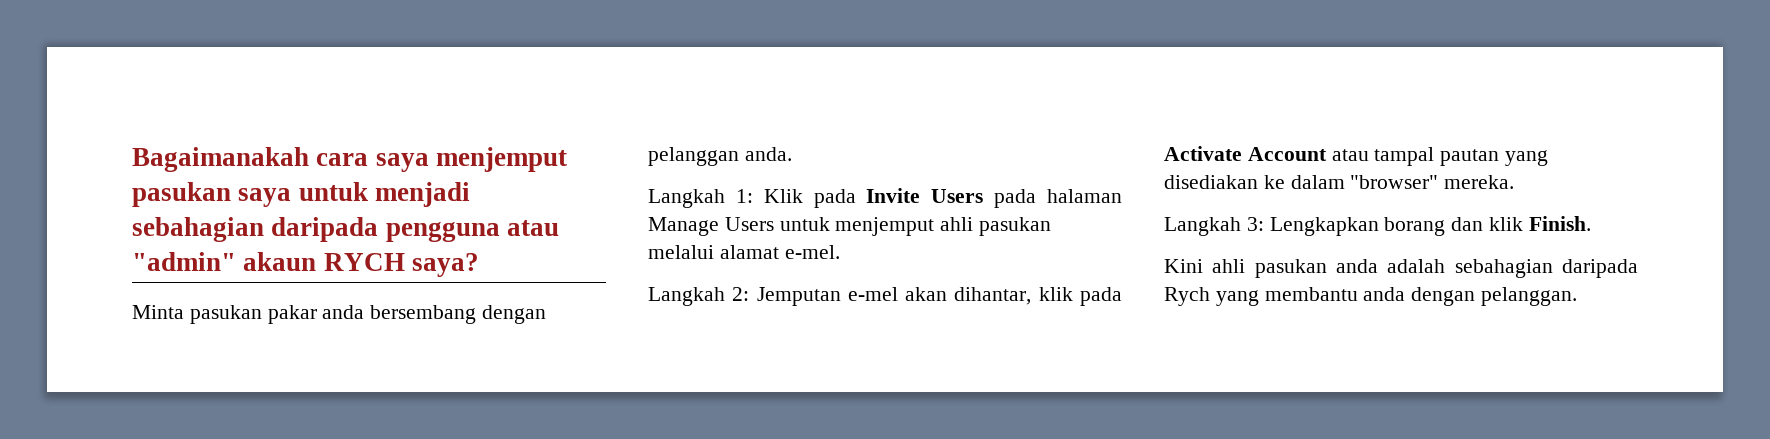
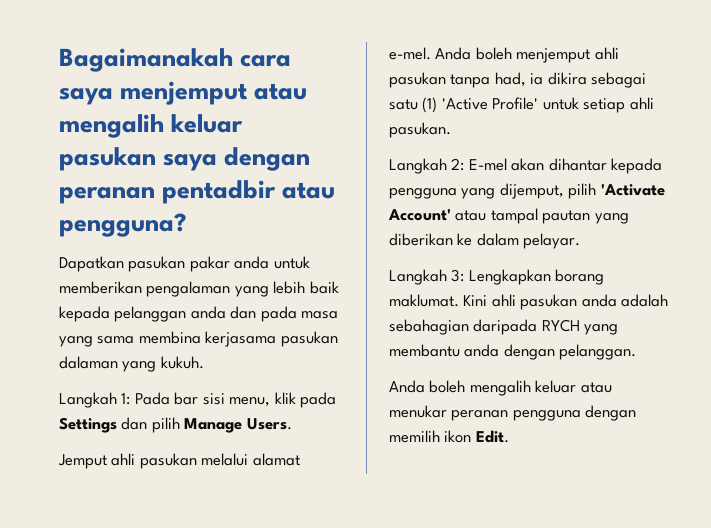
- Bagaimanakah cara saya menjemput pasukan saya untuk menjadi sebahagian daripada pengguna atau "admin" akaun RYCH saya?
- Minta pasukan pakar anda bersembang dengan pelanggan anda.
- Langkah 1: Klik pada Invite Users pada halaman Manage Users untuk menjemput ahli pasukan melalui alamat e-mel.
- Langkah 2: Jemputan e-mel akan dihantar, klik pada Activate Account atau tampal pautan yang disediakan ke dalam "browser" mereka.
+ Bagaimanakah cara saya menjemput atau mengalih keluar pasukan saya dengan peranan pentadbir atau pengguna?
+ Dapatkan pasukan pakar anda untuk memberikan pengalaman yang lebih baik kepada pelanggan anda dan pada masa yang sama membina kerjasama pasukan dalaman yang kukuh.
+ Langkah 1: Pada bar sisi menu, klik pada Settings dan pilih Manage Users.
+ Jemput ahli pasukan melalui alamat e-mel. Anda boleh menjemput ahli pasukan tanpa had, ia dikira sebagai satu (1) 'Active Profile' untuk setiap ahli pasukan.
+ Langkah 2: E-mel akan dihantar kepada pengguna yang dijemput, pilih 'Activate Account' atau tampal pautan yang diberikan ke dalam pelayar.
- Langkah 3: Lengkapkan borang dan klik Finish.
- Kini ahli pasukan anda adalah sebahagian daripada Rych yang membantu anda dengan pelanggan.
+ Langkah 3: Lengkapkan borang maklumat. Kini ahli pasukan anda adalah sebahagian daripada RYCH yang membantu anda dengan pelanggan.
+ Anda boleh mengalih keluar atau menukar peranan pengguna dengan memilih ikon Edit.

